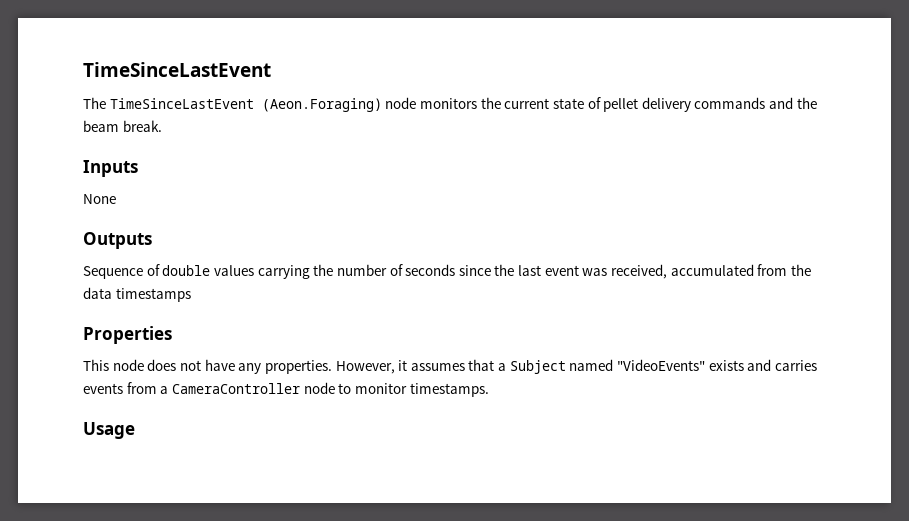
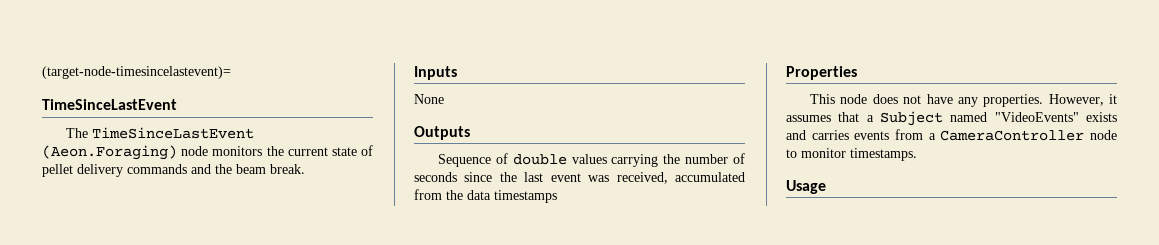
+ (target-node-timesincelastevent)=

